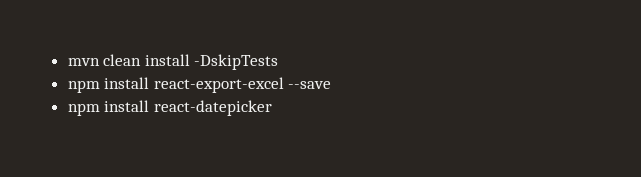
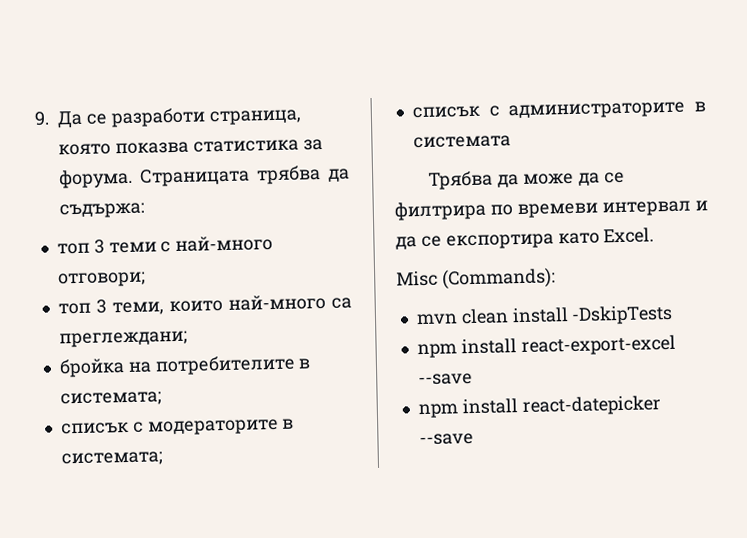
+ 9. Да се разработи страница, която показва статистика за форума. Страницата трябва да съдържа:
+ топ 3 теми с най-много отговори;
+ топ 3 теми, които най-много са преглеждани;
+ бройка на потребителите в системата;
+ списък с модераторите в системата;
+ списък с администраторите в системата
+ Трябва да може да се филтрира по времеви интервал и да се експортира като Excel.
+ Misc (Commands):
- npm install react-datepicker
+ npm install react-datepicker --save

